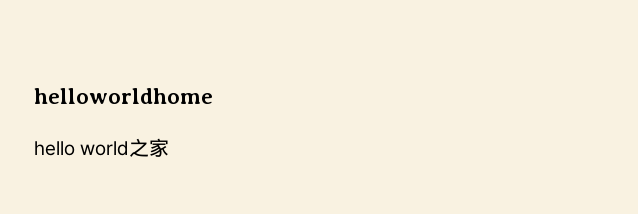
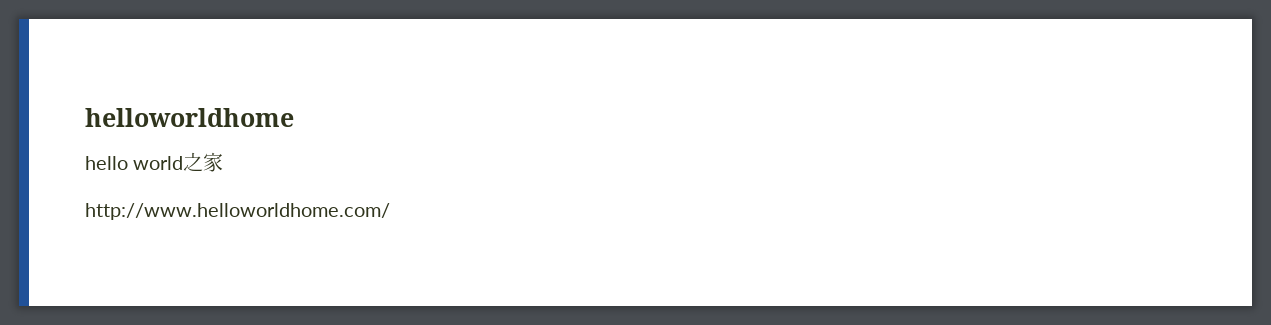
+ http://www.helloworldhome.com/

